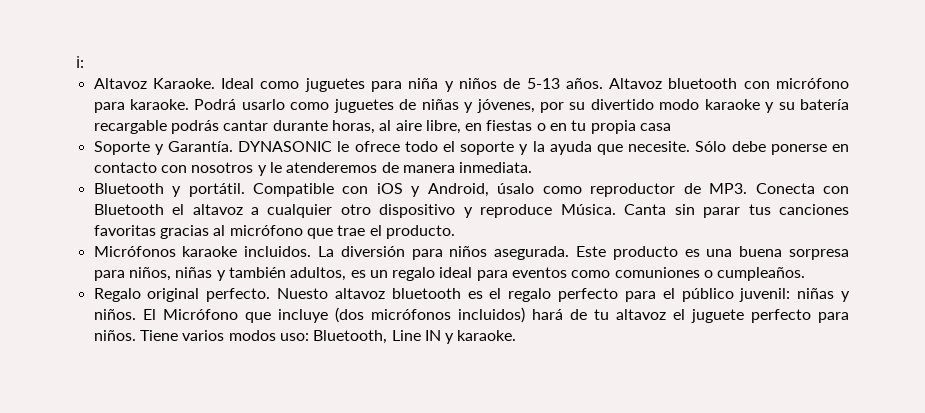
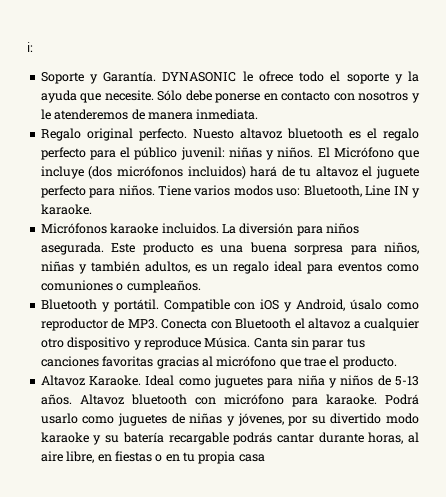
+ Soporte y Garantía. DYNASONIC le ofrece todo el soporte y la ayuda que necesite. Sólo debe ponerse en contacto con nosotros y le atenderemos de manera inmediata.
+ Regalo original perfecto. Nuesto altavoz bluetooth es el regalo perfecto para el público juvenil: niñas y niños. El Micrófono que incluye (dos micrófonos incluidos) hará de tu altavoz el juguete perfecto para niños. Tiene varios modos uso: Bluetooth, Line IN y karaoke.
+ Micrófonos karaoke incluidos. La diversión para niños asegurada. Este producto es una buena sorpresa para niños, niñas y también adultos, es un regalo ideal para eventos como comuniones o cumpleaños.
+ Bluetooth y portátil. Compatible con iOS y Android, úsalo como reproductor de MP3. Conecta con Bluetooth el altavoz a cualquier otro dispositivo y reproduce Música. Canta sin parar tus canciones favoritas gracias al micrófono que trae el producto.
- Soporte y Garantía. DYNASONIC le ofrece todo el soporte y la ayuda que necesite. Sólo debe ponerse en contacto con nosotros y le atenderemos de manera inmediata.
- Bluetooth y portátil. Compatible con iOS y Android, úsalo como reproductor de MP3. Conecta con Bluetooth el altavoz a cualquier otro dispositivo y reproduce Música. Canta sin parar tus canciones favoritas gracias al micrófono que trae el producto.
- Micrófonos karaoke incluidos. La diversión para niños asegurada. Este producto es una buena sorpresa para niños, niñas y también adultos, es un regalo ideal para eventos como comuniones o cumpleaños.
- Regalo original perfecto. Nuesto altavoz bluetooth es el regalo perfecto para el público juvenil: niñas y niños. El Micrófono que incluye (dos micrófonos incluidos) hará de tu altavoz el juguete perfecto para niños. Tiene varios modos uso: Bluetooth, Line IN y karaoke.

